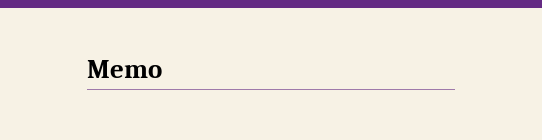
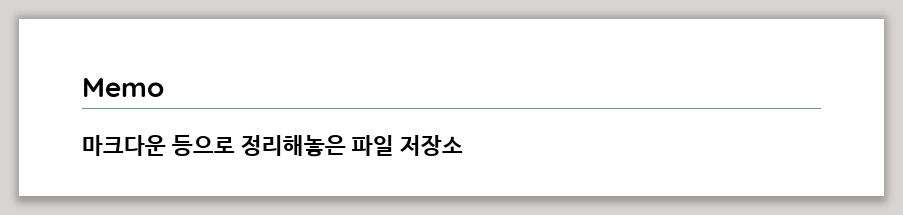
+ 마크다운 등으로 정리해놓은 파일 저장소

